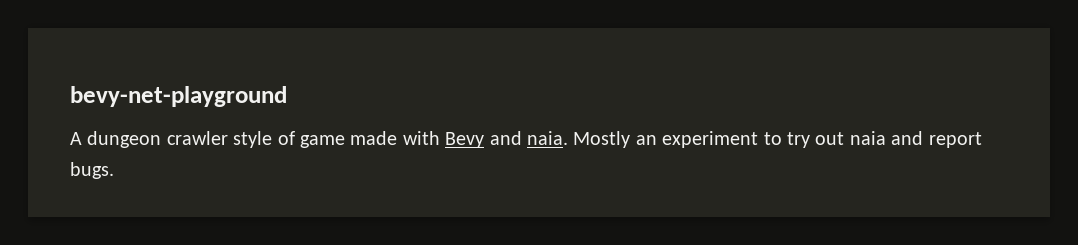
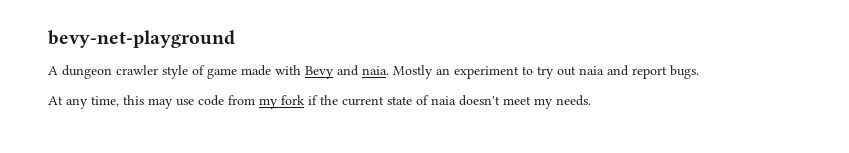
+ At any time, this may use code from my fork if the current state of naia doesn't meet my needs.

